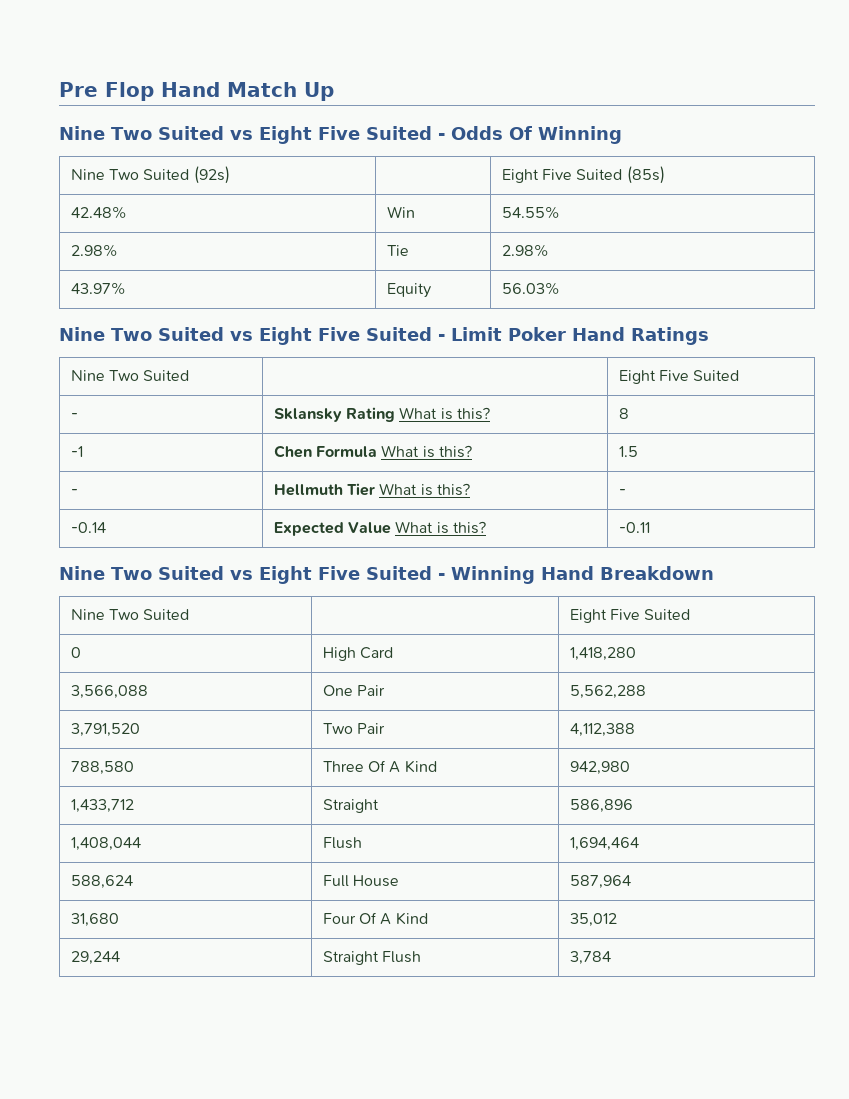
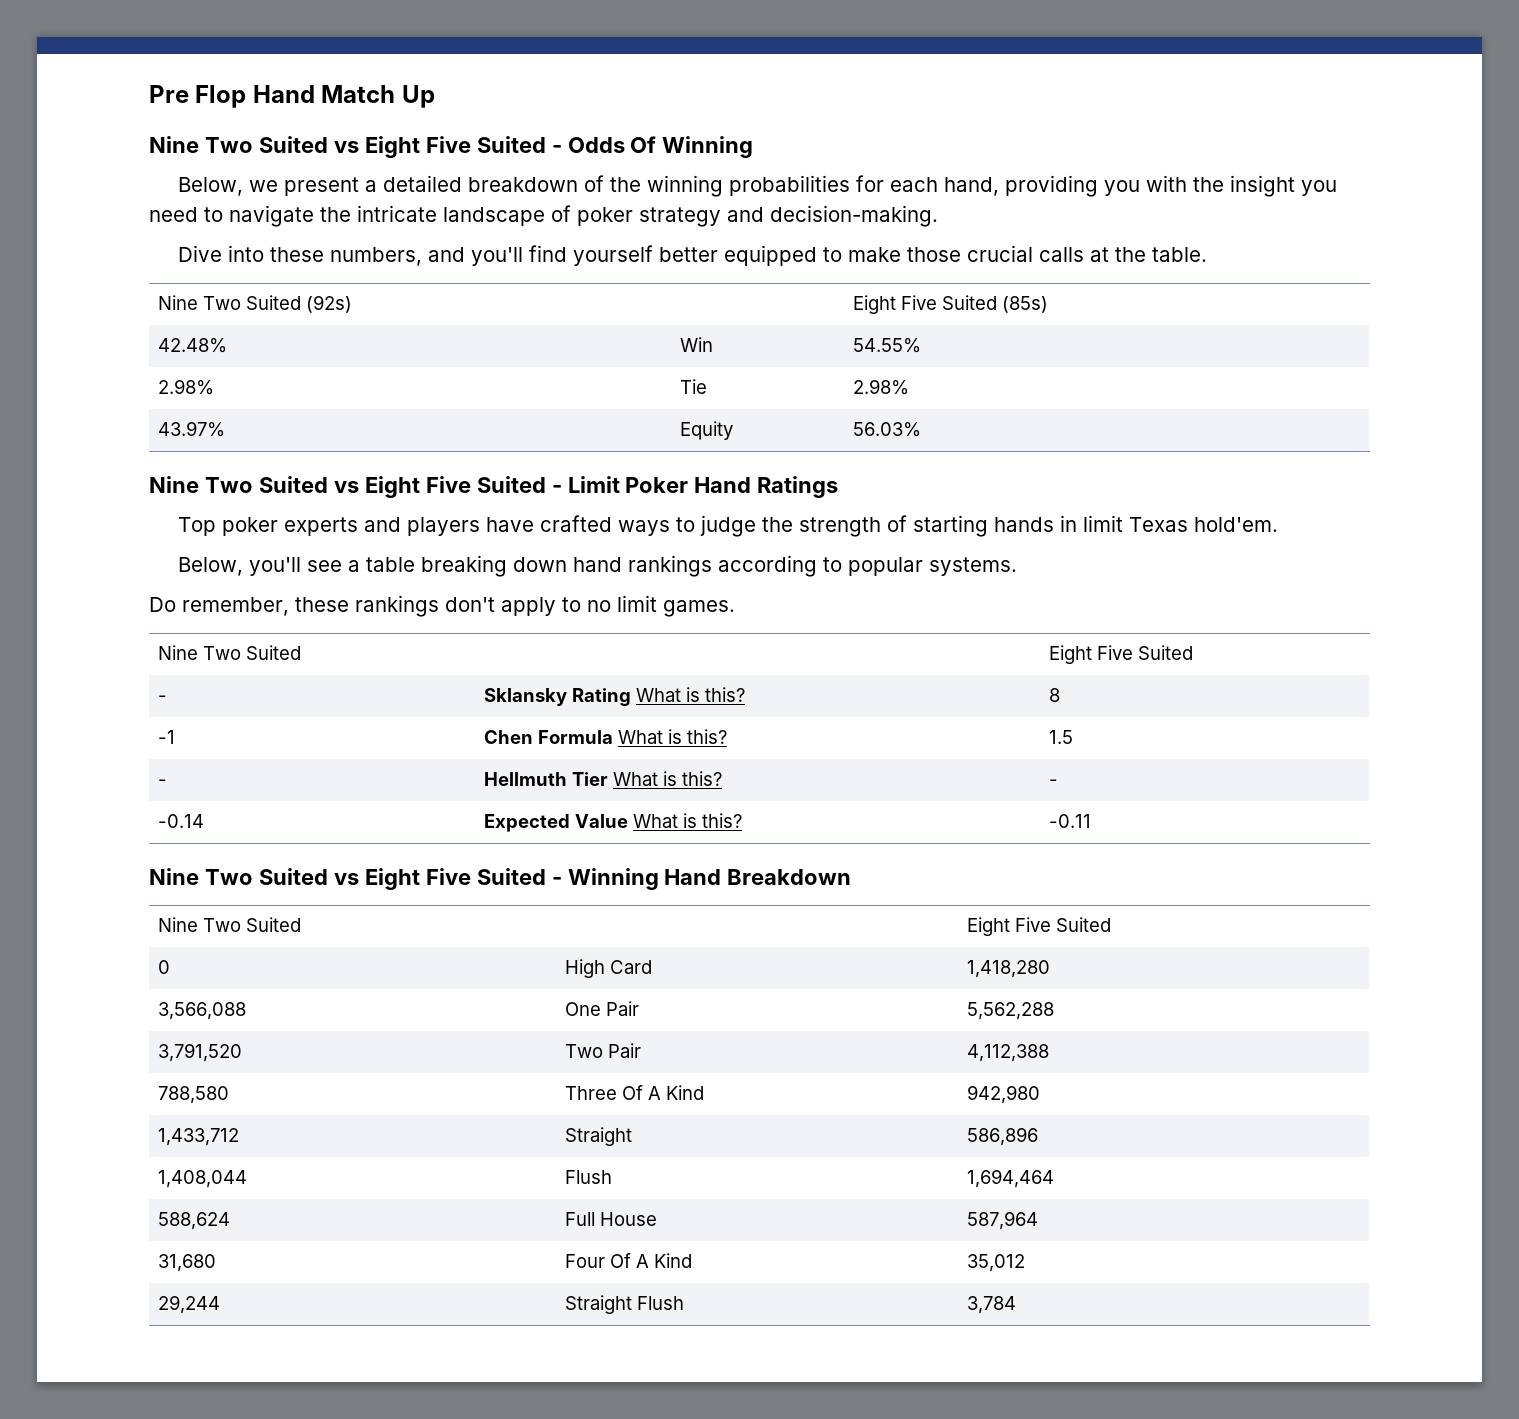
+ Below, we present a detailed breakdown of the winning probabilities for each hand, providing you with the insight you need to navigate the intricate landscape of poker strategy and decision-making.
+ Dive into these numbers, and you'll find yourself better equipped to make those crucial calls at the table.
+ Top poker experts and players have crafted ways to judge the strength of starting hands in limit Texas hold'em.
+ Below, you'll see a table breaking down hand rankings according to popular systems.
+ Do remember, these rankings don't apply to no limit games.

